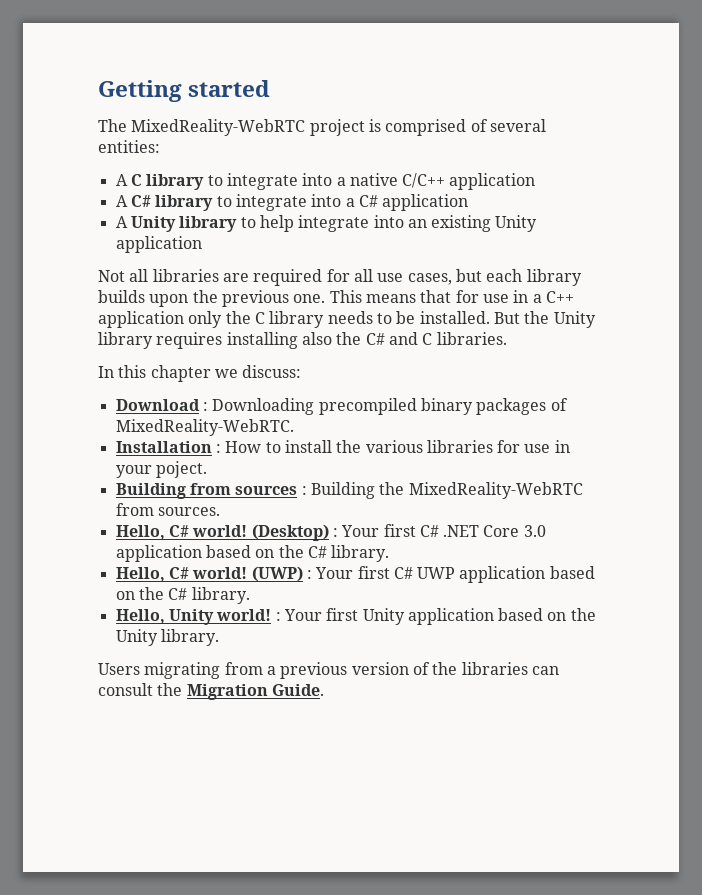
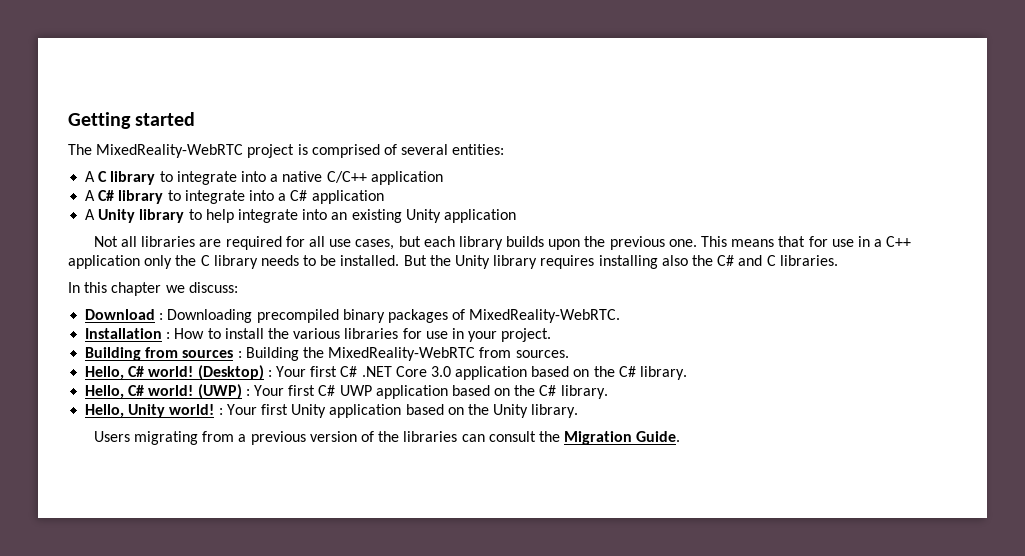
- Installation : How to install the various libraries for use in your poject.
+ Installation : How to install the various libraries for use in your project.

